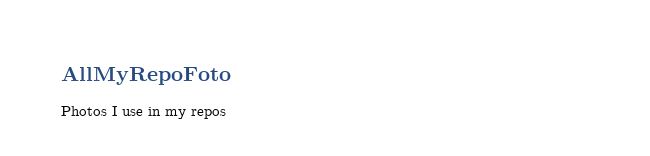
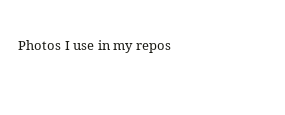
- AllMyRepoFoto

